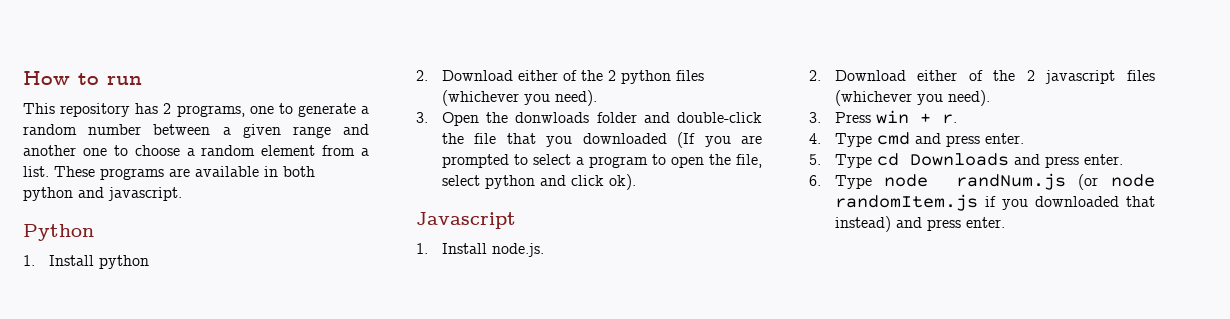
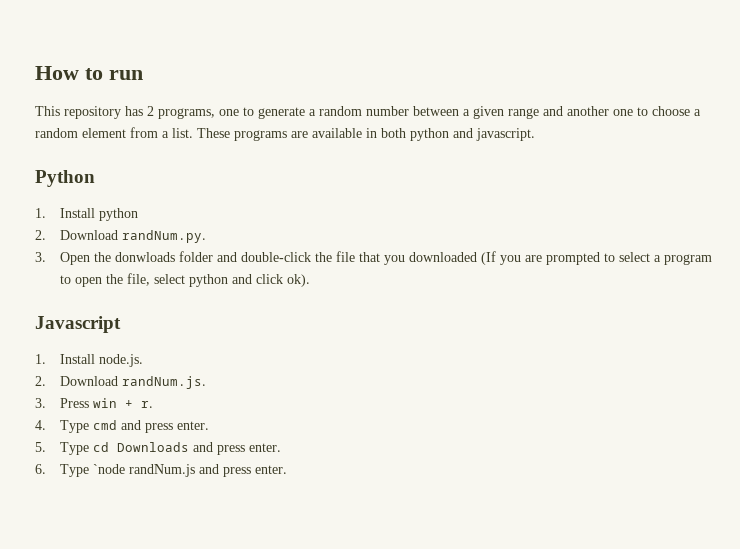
- 2. Download either of the 2 python files (whichever you need).
+ 2. Download randNum.py.
- 2. Download either of the 2 javascript files (whichever you need).
+ 2. Download randNum.js.
- 6. Type node randNum.js (or node randomItem.js if you downloaded that instead) and press enter.
+ 6. Type `node randNum.js and press enter.

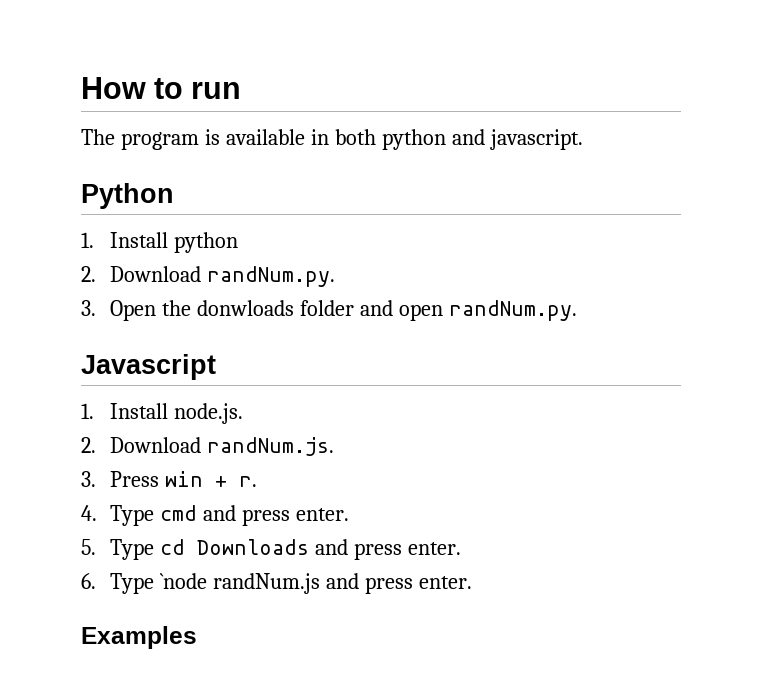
- This repository has 2 programs, one to generate a random number between a given range and another one to choose a random element from a list. These programs are available in both python and javascript.
+ The program is available in both python and javascript.
- 3. Open the donwloads folder and double-click the file that you downloaded (If you are prompted to select a program to open the file, select python and click ok).
+ 3. Open the donwloads folder and open randNum.py.
+ Examples

